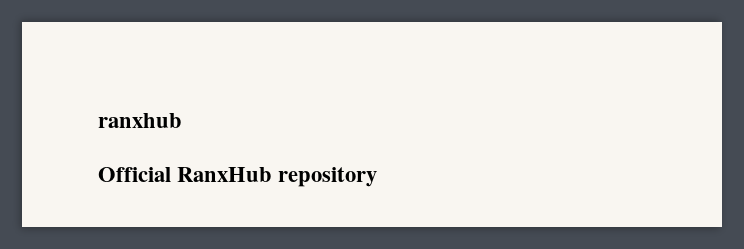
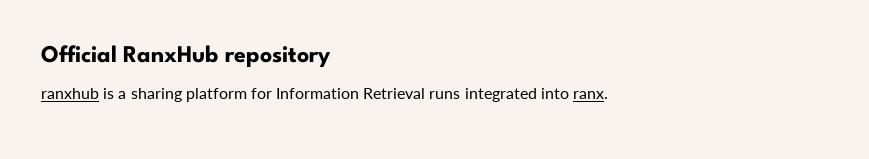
- ranxhub
+ ranxhub is a sharing platform for Information Retrieval runs integrated into ranx.

